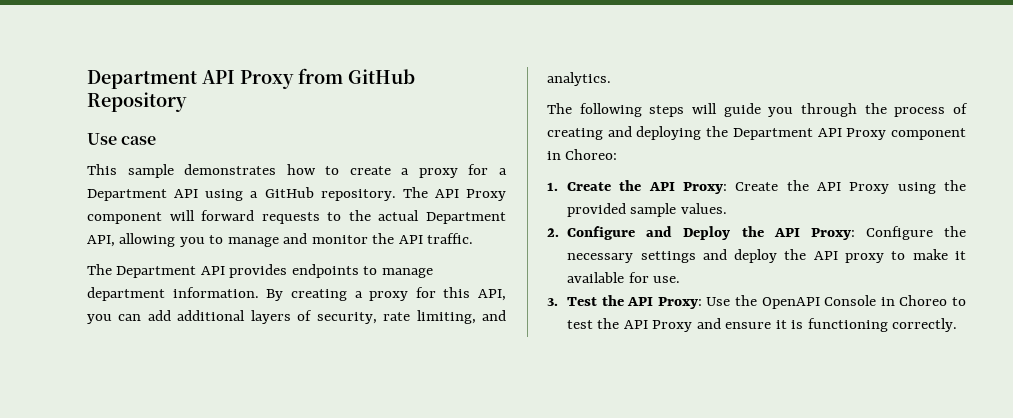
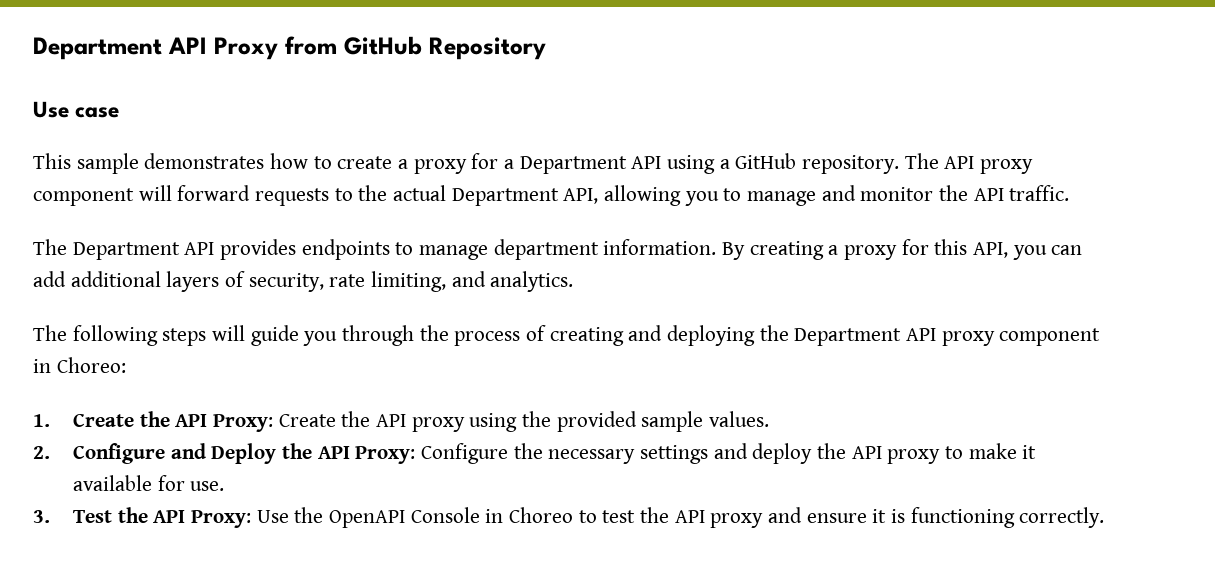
- The API Proxy component will forward requests to the actual Department API, allowing you to manage and monitor the API traffic.
+ The API proxy component will forward requests to the actual Department API, allowing you to manage and monitor the API traffic.
- The following steps will guide you through the process of creating and deploying the Department API Proxy component in Choreo:
+ The following steps will guide you through the process of creating and deploying the Department API proxy component in Choreo:
- 1. Create the API Proxy: Create the API Proxy using the provided sample values.
+ 1. Create the API Proxy: Create the API proxy using the provided sample values.
- 3. Test the API Proxy: Use the OpenAPI Console in Choreo to test the API Proxy and ensure it is functioning correctly.
+ 3. Test the API Proxy: Use the OpenAPI Console in Choreo to test the API proxy and ensure it is functioning correctly.

